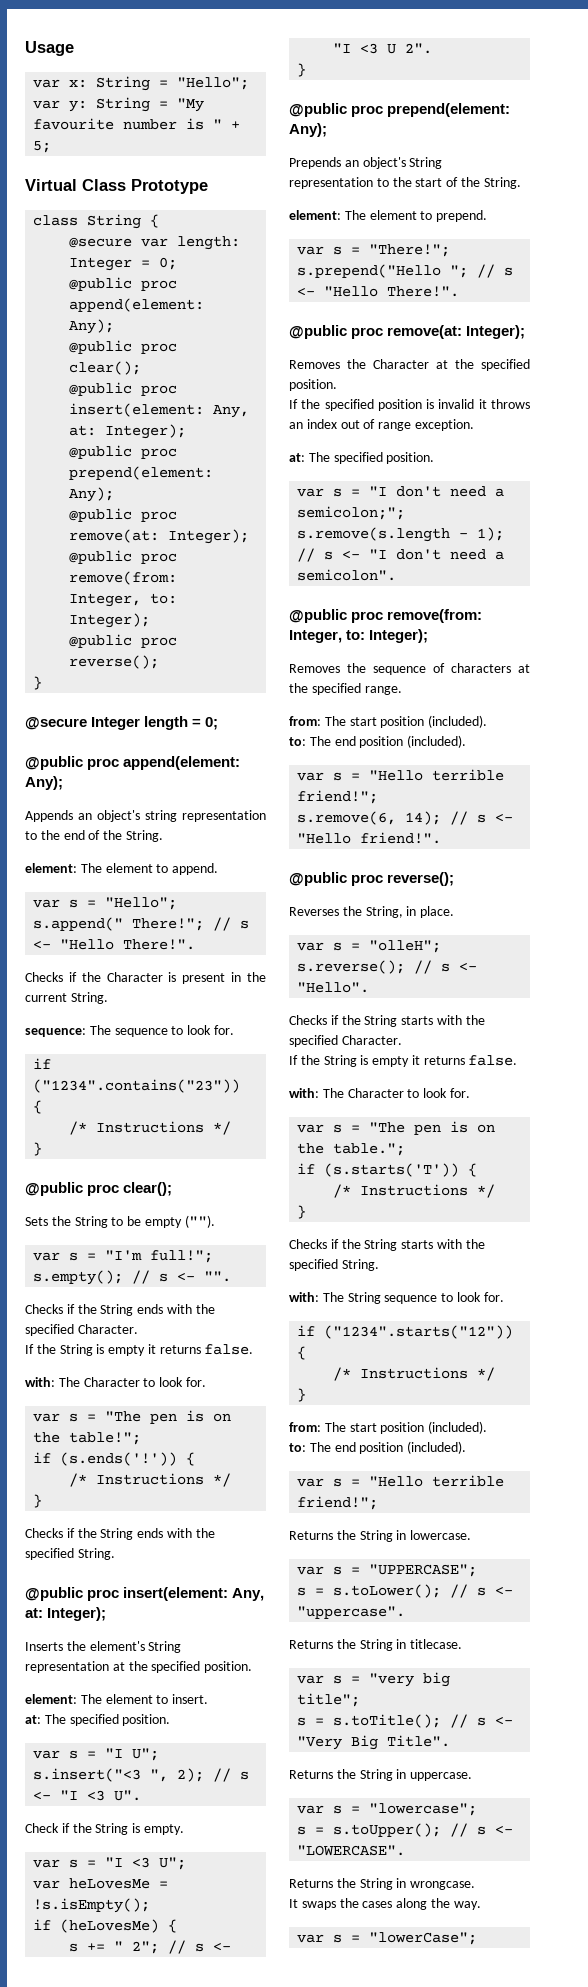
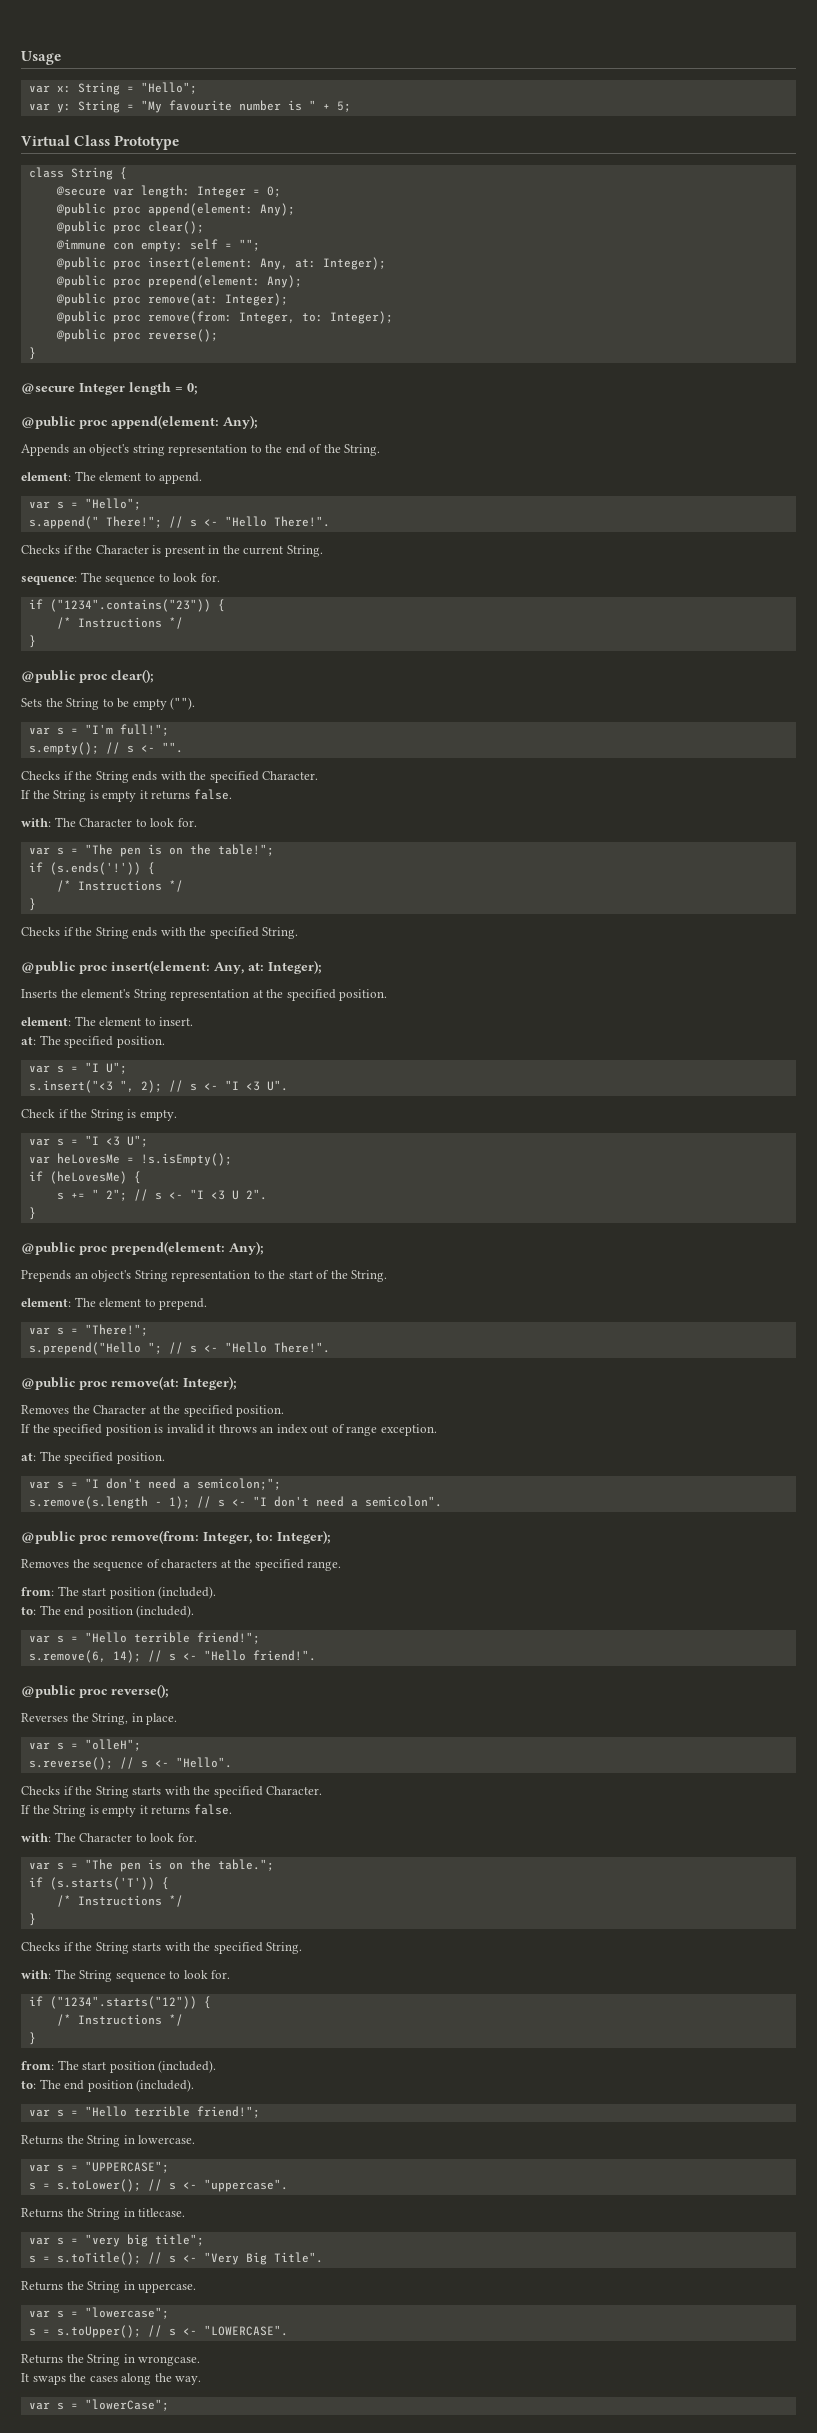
+ @immune con empty: self = "";

